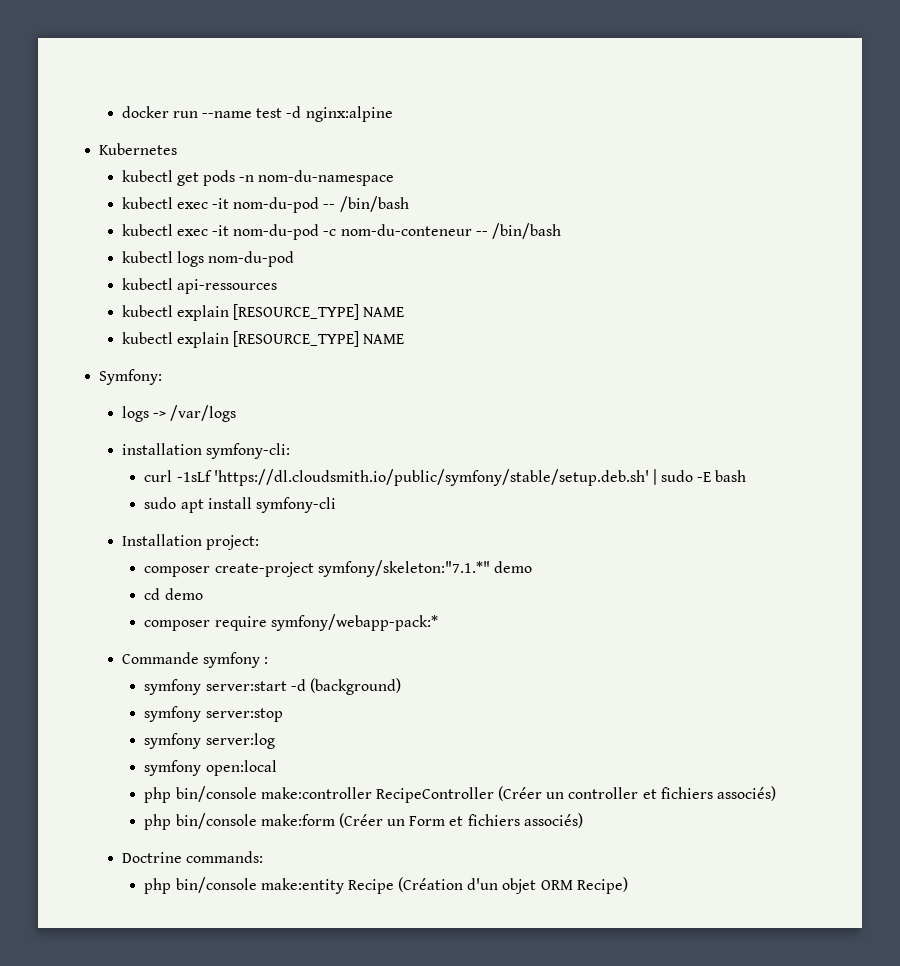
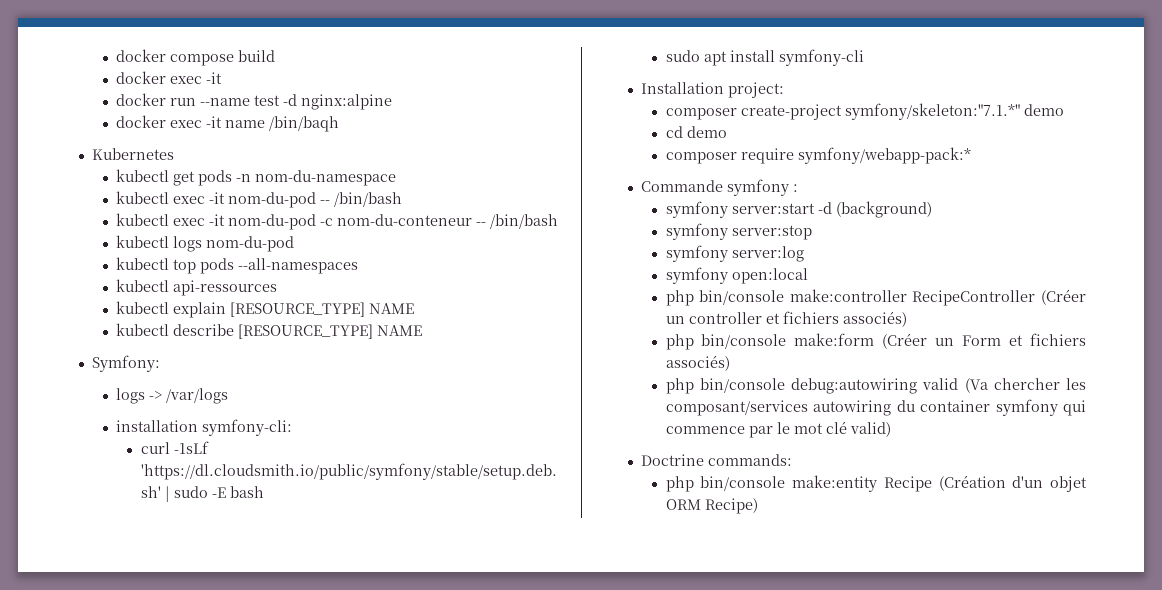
+ docker compose build
+ docker exec -it
+ docker exec -it name /bin/baqh
+ kubectl top pods --all-namespaces
  kubectl api-ressources
  kubectl explain [RESOURCE_TYPE] NAME
- kubectl explain [RESOURCE_TYPE] NAME
+ kubectl describe [RESOURCE_TYPE] NAME
+ php bin/console debug:autowiring valid (Va chercher les composant/services autowiring du container symfony qui commence par le mot clé valid)

